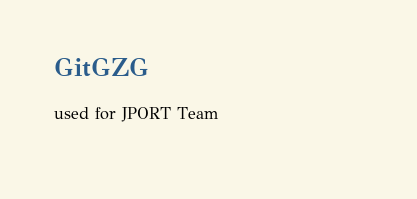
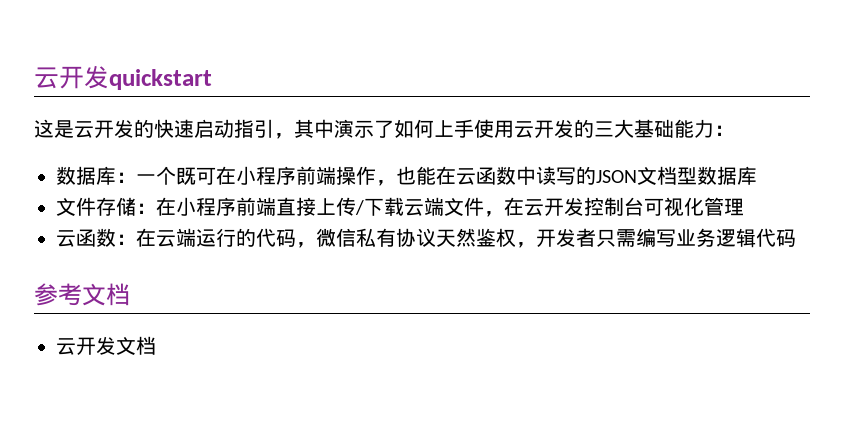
- GitGZG
- used for JPORT Team
+ 云开发quickstart
+ 这是云开发的快速启动指引，其中演示了如何上手使用云开发的三大基础能力：
+ 数据库：一个既可在小程序前端操作，也能在云函数中读写的JSON文档型数据库
+ 文件存储：在小程序前端直接上传/下载云端文件，在云开发控制台可视化管理
+ 云函数：在云端运行的代码，微信私有协议天然鉴权，开发者只需编写业务逻辑代码
+ 参考文档
+ 云开发文档

